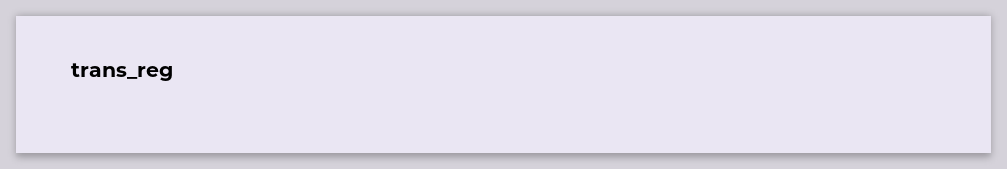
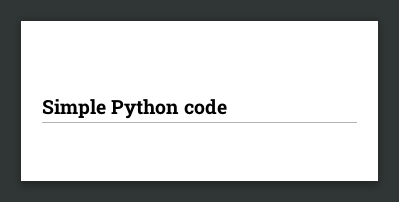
- trans_reg
+ Simple Python code

